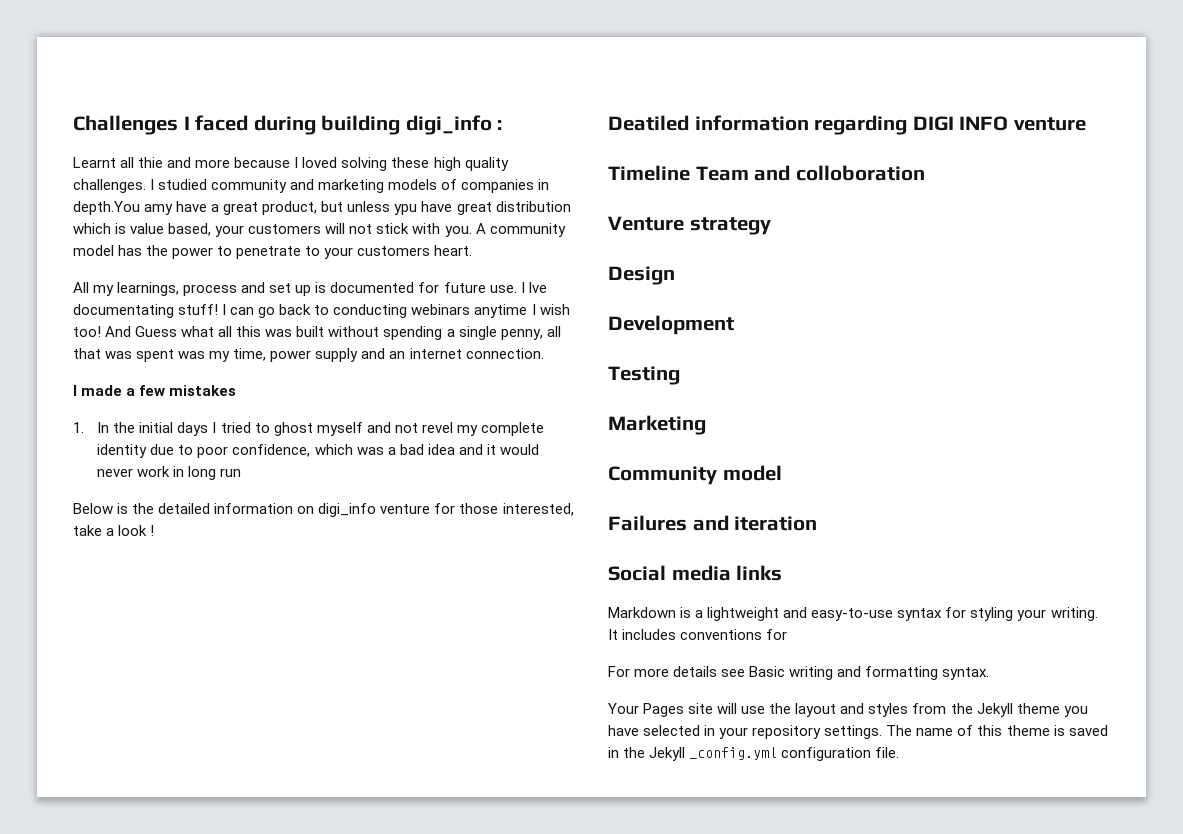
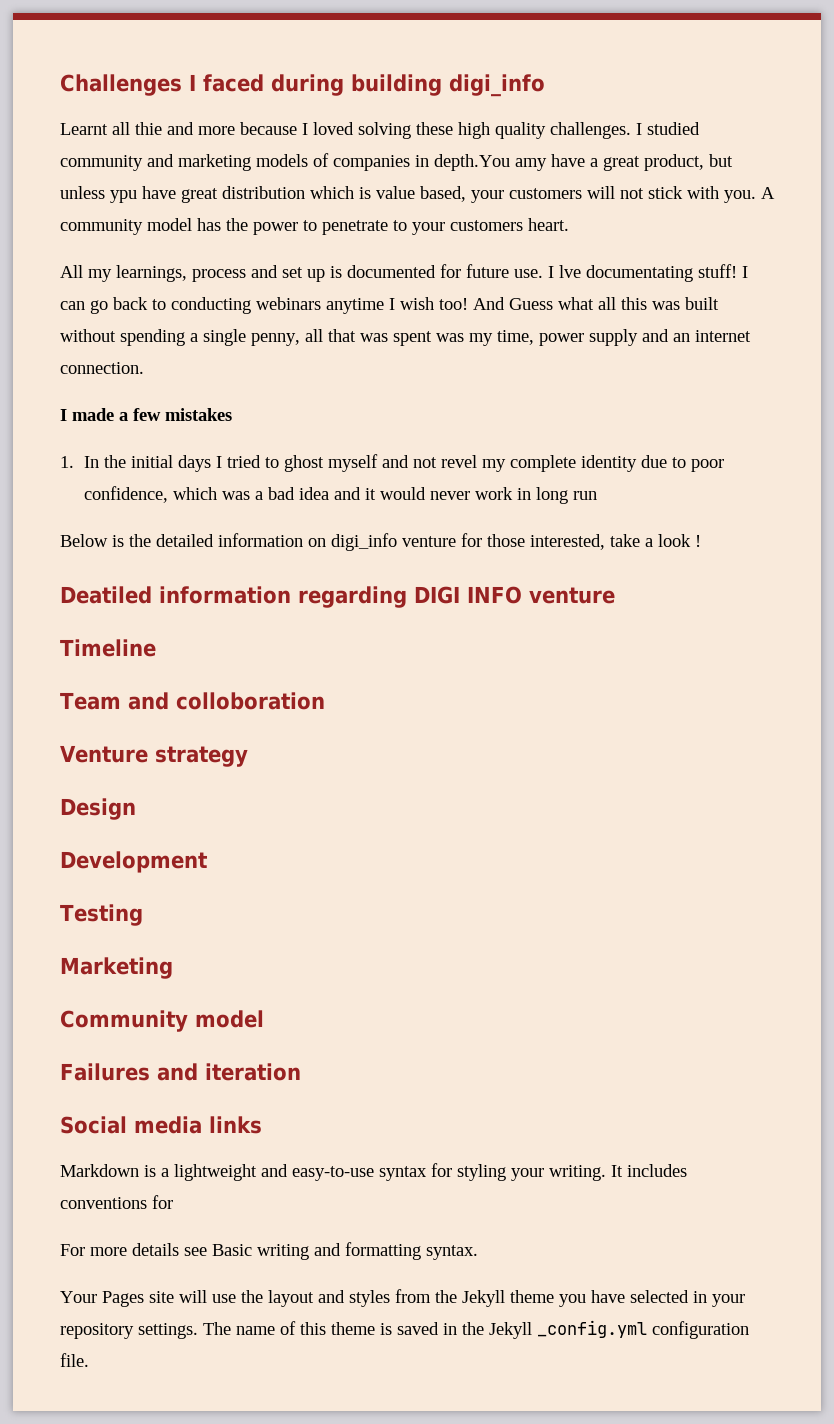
- Challenges I faced during building digi_info :
+ Challenges I faced during building digi_info
- Timeline Team and colloboration
+ Timeline
+ Team and colloboration

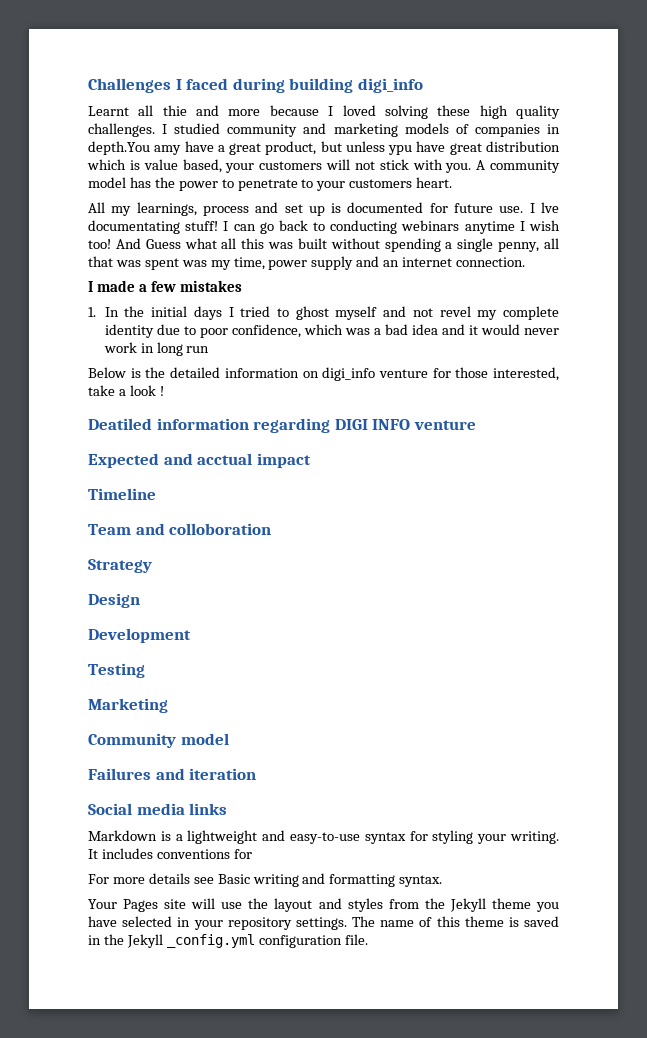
+ Expected and acctual impact
- Venture strategy
+ Strategy

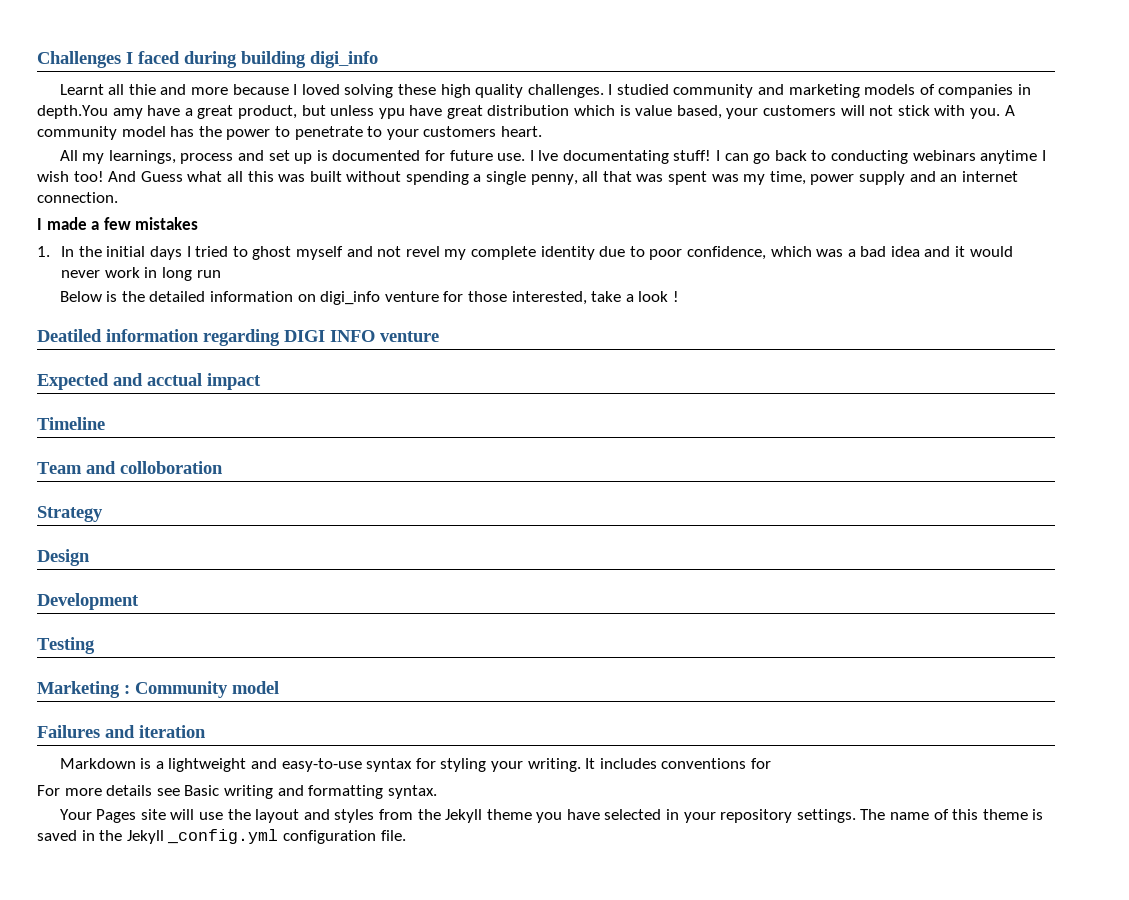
- Marketing
- Community model
+ Marketing : Community model
- Social media links

